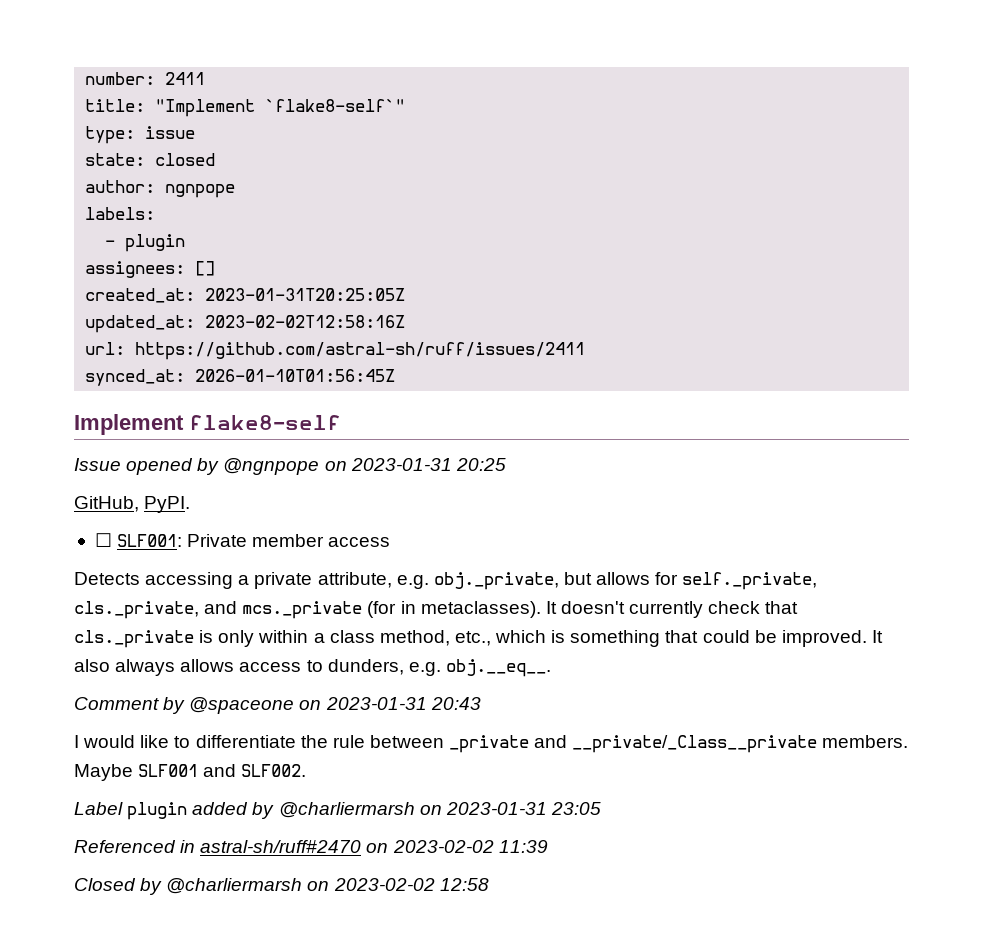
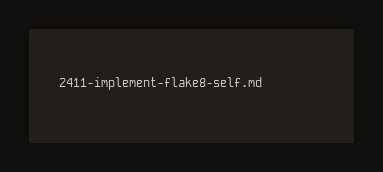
- number: 2411
- title: "Implement `flake8-self`"
- type: issue
- state: closed
- author: ngnpope
- labels:
- - plugin
- assignees: []
- created_at: 2023-01-31T20:25:05Z
- updated_at: 2023-02-02T12:58:16Z
- url: https://github.com/astral-sh/ruff/issues/2411
- synced_at: 2026-01-10T01:56:45Z
- Implement flake8-self
- Issue opened by @ngnpope on 2023-01-31 20:25
- GitHub, PyPI.
- ☐ SLF001: Private member access
- Detects accessing a private attribute, e.g. obj._private, but allows for self._private, cls._private, and mcs._private (for in metaclasses). It doesn't currently check that cls._private is only within a class method, etc., which is something that could be improved. It also always allows access to dunders, e.g. obj.__eq__.
- Comment by @spaceone on 2023-01-31 20:43
- I would like to differentiate the rule between _private and __private/_Class__private members. Maybe SLF001 and SLF002.
- Label plugin added by @charliermarsh on 2023-01-31 23:05
- Referenced in astral-sh/ruff#2470 on 2023-02-02 11:39
- Closed by @charliermarsh on 2023-02-02 12:58
+ 2411-implement-flake8-self.md

